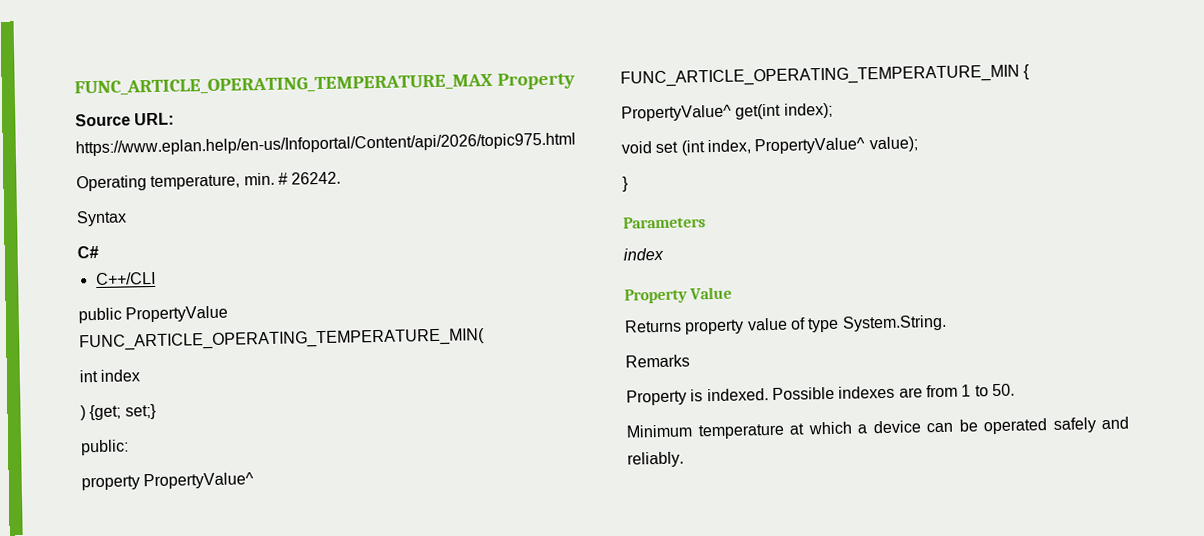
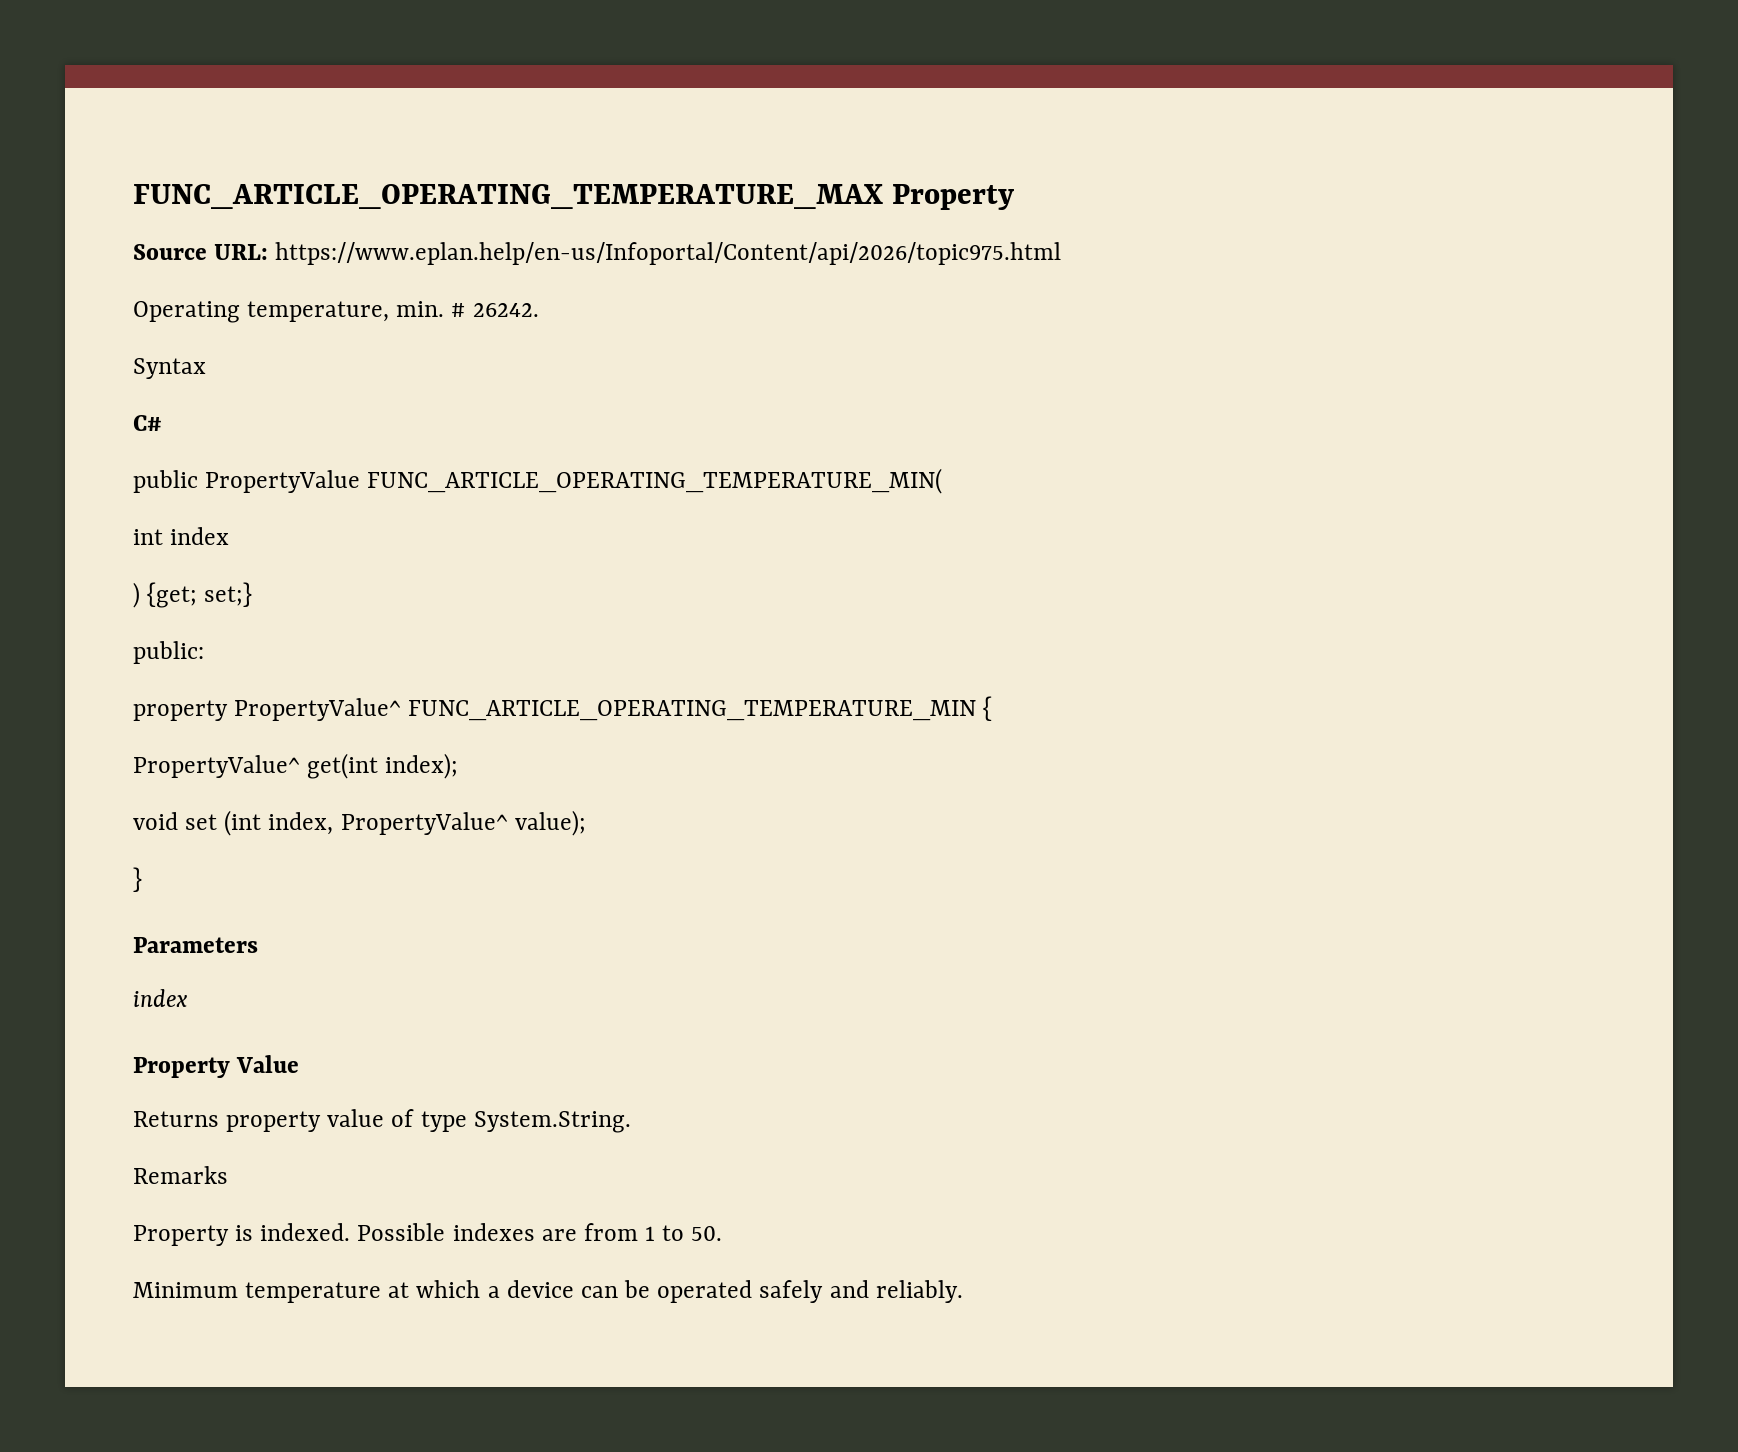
- C++/CLI

